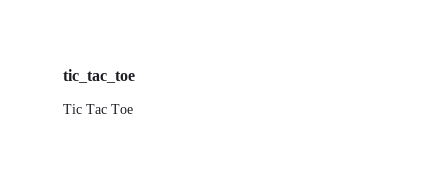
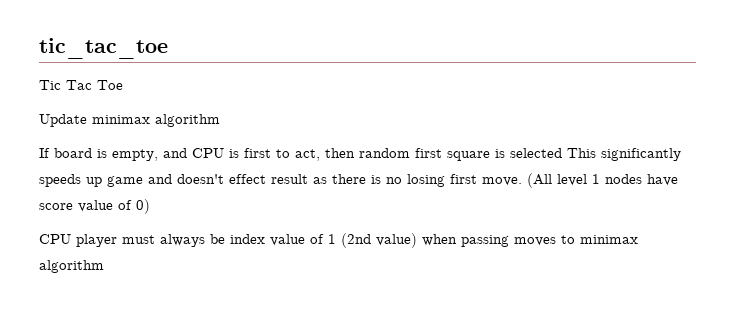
+ Update minimax algorithm
+ If board is empty, and CPU is first to act, then random first square is selected This significantly speeds up game and doesn't effect result as there is no losing first move. (All level 1 nodes have score value of 0)
+ CPU player must always be index value of 1 (2nd value) when passing moves to minimax algorithm

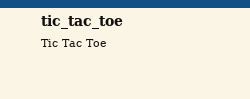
- Update minimax algorithm
- If board is empty, and CPU is first to act, then random first square is selected This significantly speeds up game and doesn't effect result as there is no losing first move. (All level 1 nodes have score value of 0)
- CPU player must always be index value of 1 (2nd value) when passing moves to minimax algorithm

